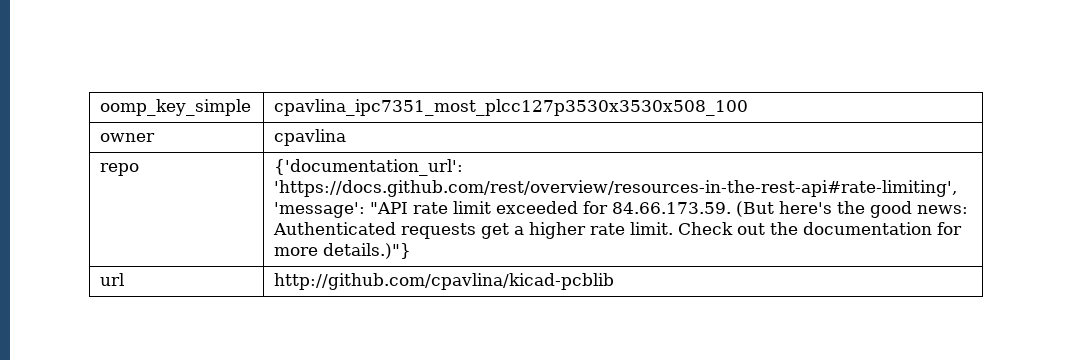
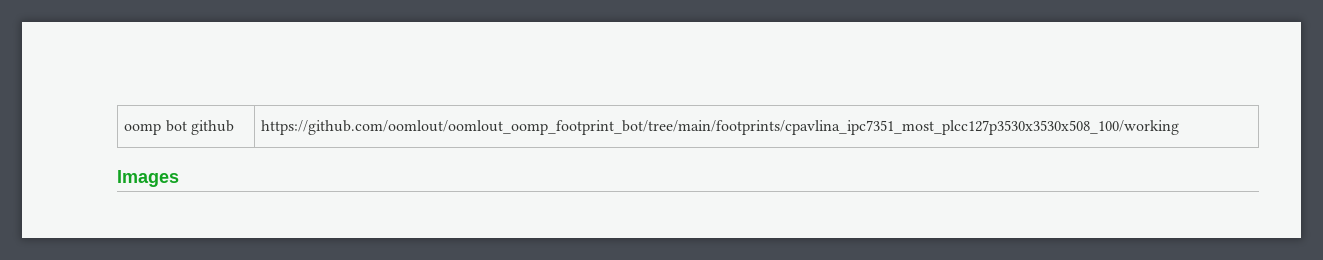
- oomp_key_simple | cpavlina_ipc7351_most_plcc127p3530x3530x508_100
- owner | cpavlina
- repo | {'documentation_url': 'https://docs.github.com/rest/overview/resources-in-the-rest-api#rate-limiting', 'message': "API rate limit exceeded for 84.66.173.59. (But here's the good news: Authenticated requests get a higher rate limit. Check out the documentation for more details.)"}
- url | http://github.com/cpavlina/kicad-pcblib
+ oomp bot github | https://github.com/oomlout/oomlout_oomp_footprint_bot/tree/main/footprints/cpavlina_ipc7351_most_plcc127p3530x3530x508_100/working
+ Images

